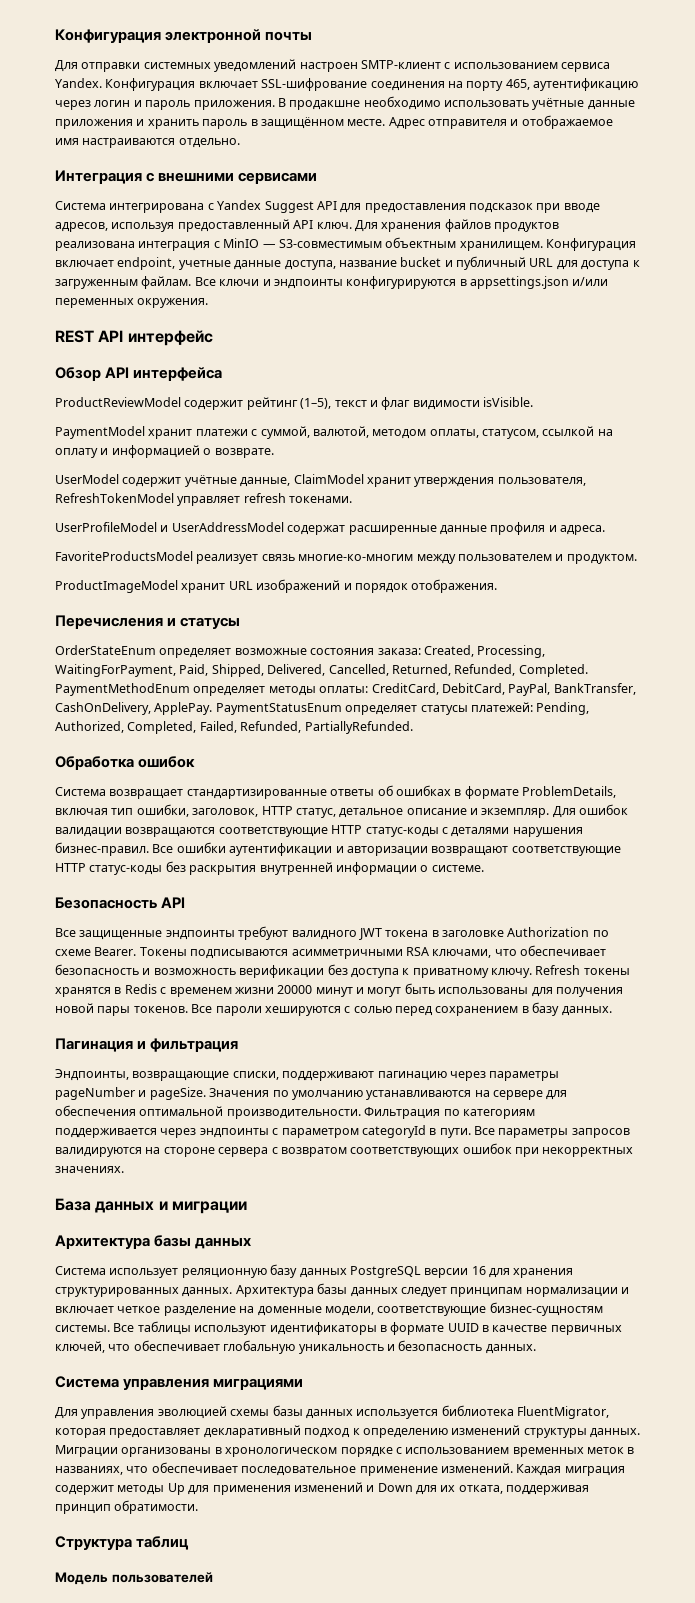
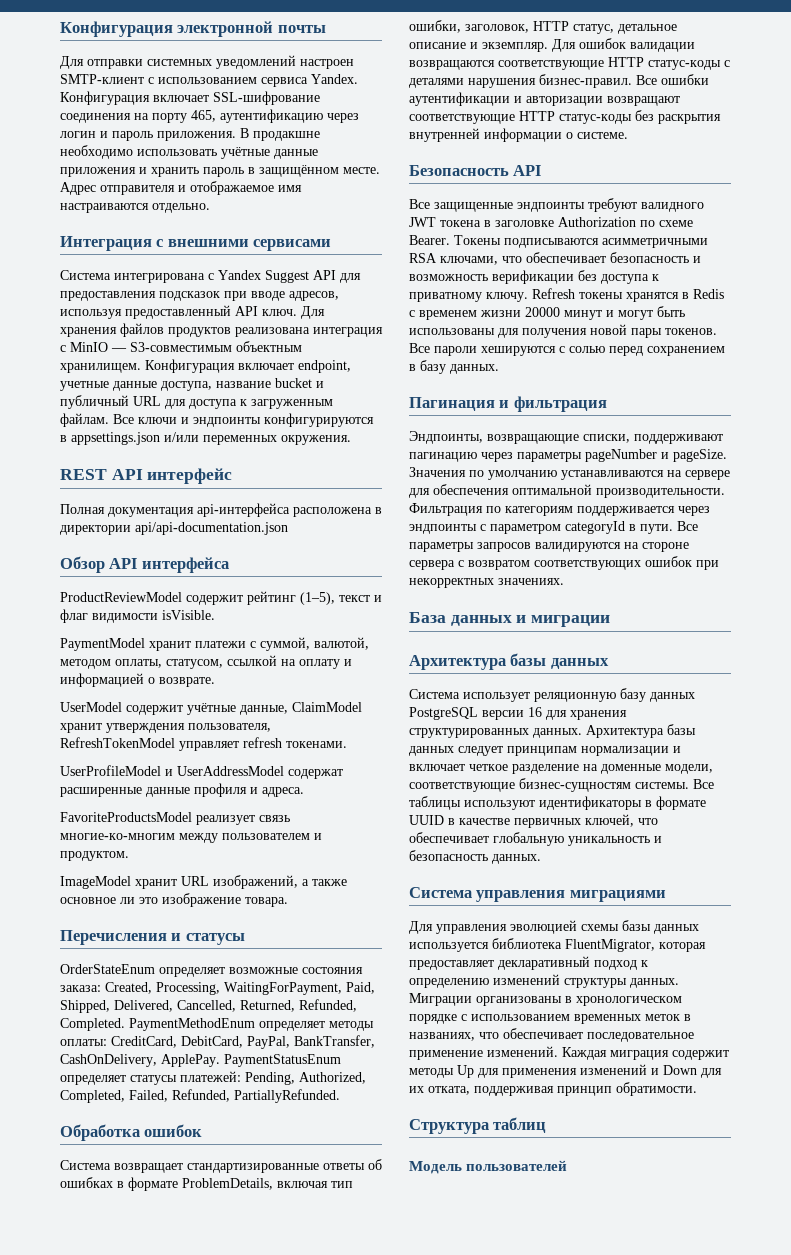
+ Полная документация api-интерфейса расположена в директории api/api-documentation.json
- ProductImageModel хранит URL изображений и порядок отображения.
+ ImageModel хранит URL изображений, а также основное ли это изображение товара.

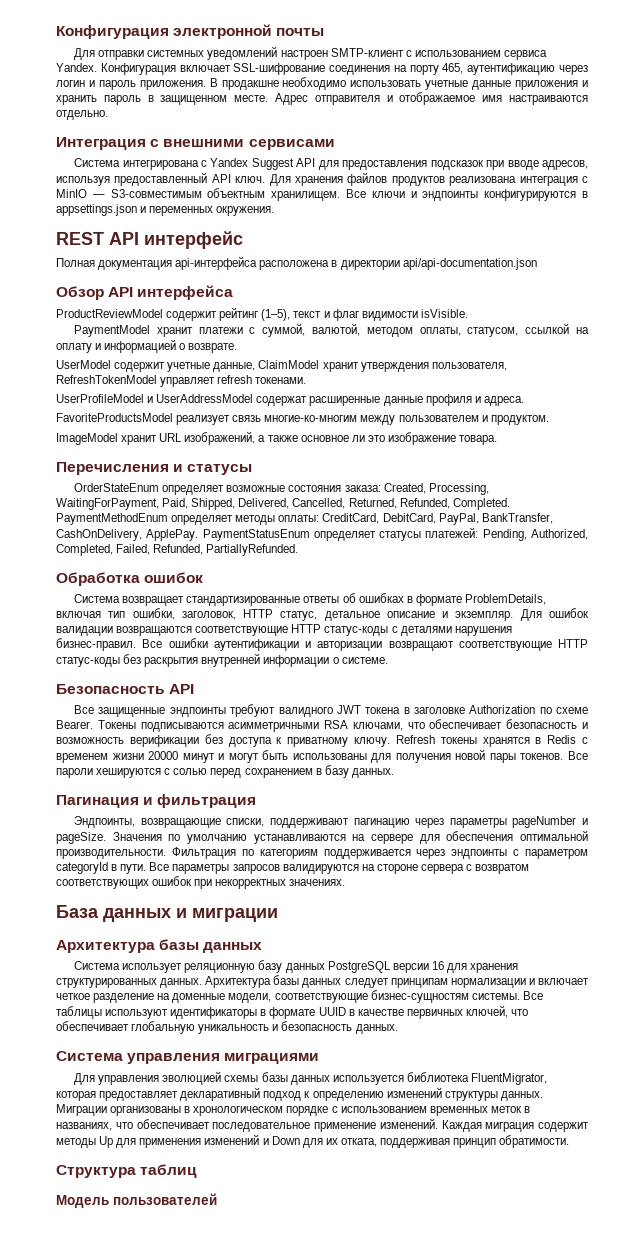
- В продакшне необходимо использовать учётные данные приложения и хранить пароль в защищённом месте.
+ В продакшне необходимо использовать учетные данные приложения и хранить пароль в защищенном месте.
- Конфигурация включает endpoint, учетные данные доступа, название bucket и публичный URL для доступа к загруженным файлам.
- Все ключи и эндпоинты конфигурируются в appsettings.json и/или переменных окружения.
+ Все ключи и эндпоинты конфигурируются в appsettings.json и переменных окружения.
- UserModel содержит учётные данные, ClaimModel хранит утверждения пользователя, RefreshTokenModel управляет refresh токенами.
+ UserModel содержит учетные данные, ClaimModel хранит утверждения пользователя, RefreshTokenModel управляет refresh токенами.

